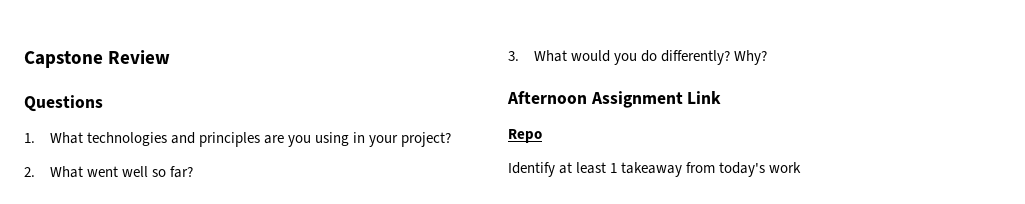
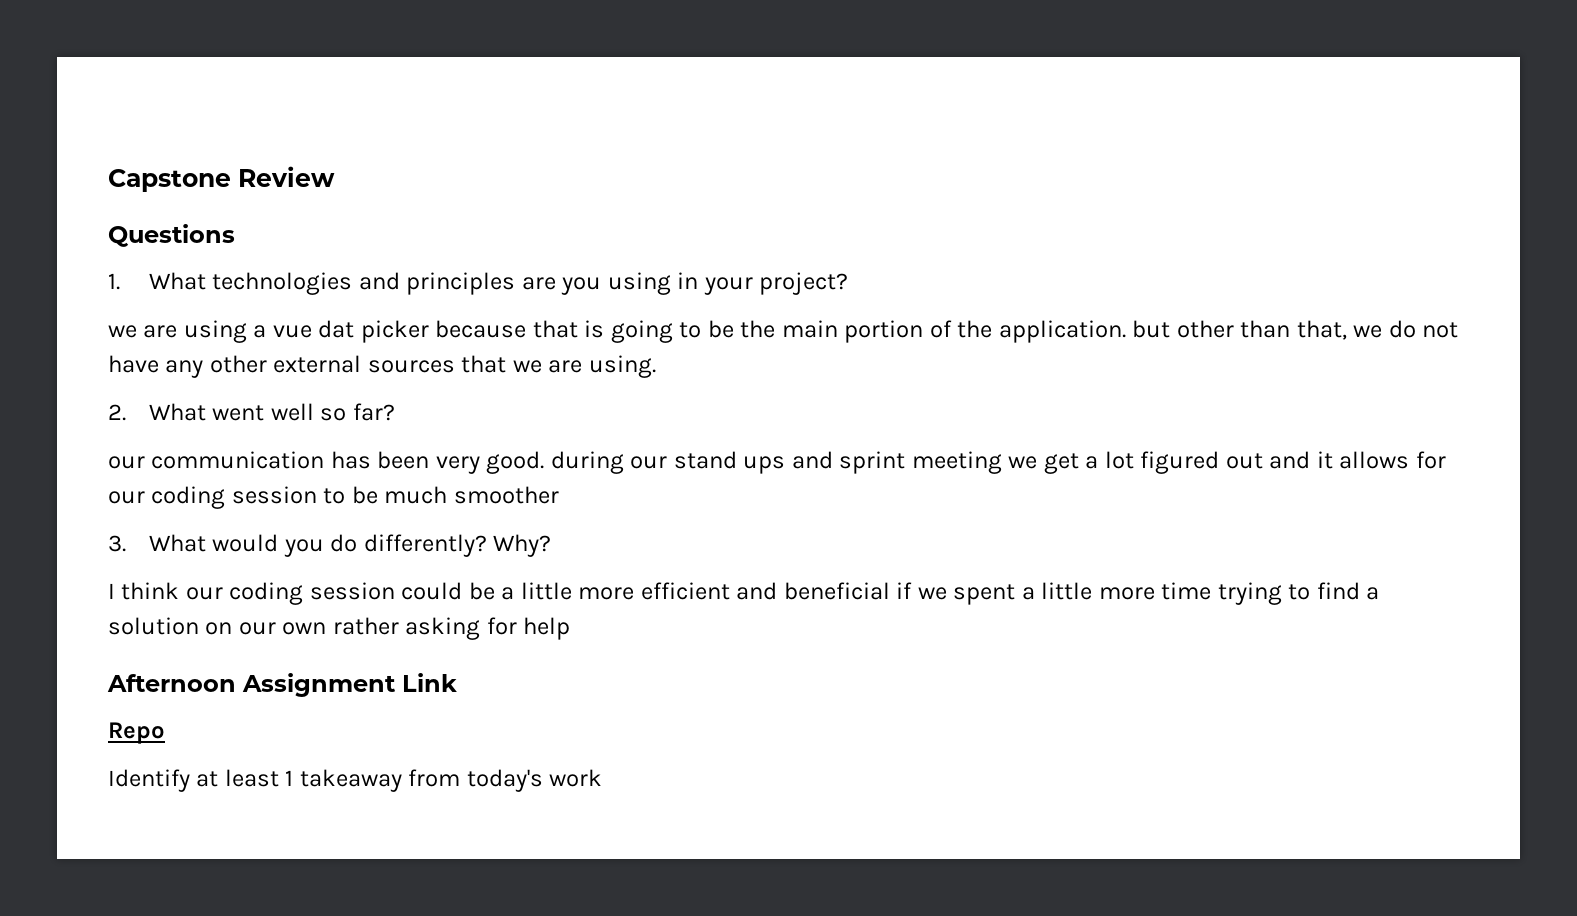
+ we are using a vue dat picker because that is going to be the main portion of the application. but other than that, we do not have any other external sources that we are using.
+ our communication has been very good. during our stand ups and sprint meeting we get a lot figured out and it allows for our coding session to be much smoother
+ I think our coding session could be a little more efficient and beneficial if we spent a little more time trying to find a solution on our own rather asking for help

